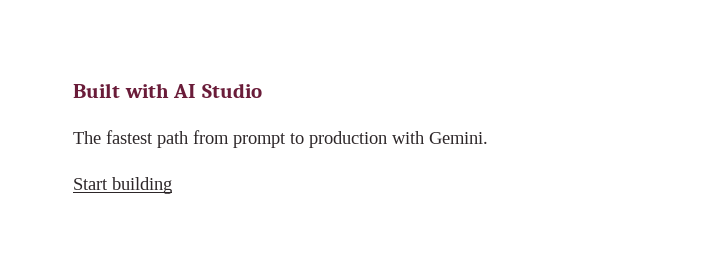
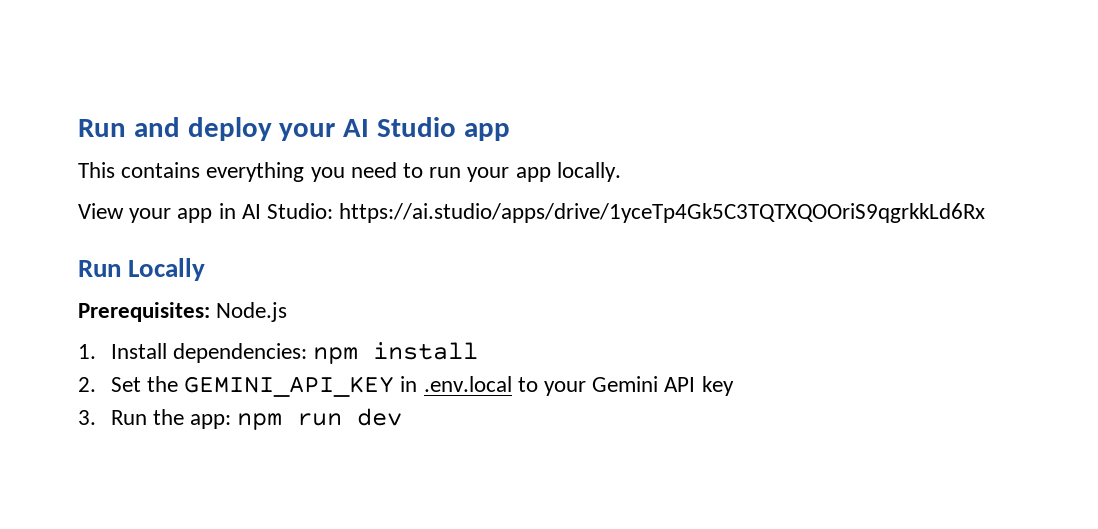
- Built with AI Studio
- The fastest path from prompt to production with Gemini.
- Start building
+ Run and deploy your AI Studio app
+ This contains everything you need to run your app locally.
+ View your app in AI Studio: https://ai.studio/apps/drive/1yceTp4Gk5C3TQTXQOOriS9qgrkkLd6Rx
+ Run Locally
+ Prerequisites: Node.js
+ 1. Install dependencies: npm install
+ 2. Set the GEMINI_API_KEY in .env.local to your Gemini API key
+ 3. Run the app: npm run dev

